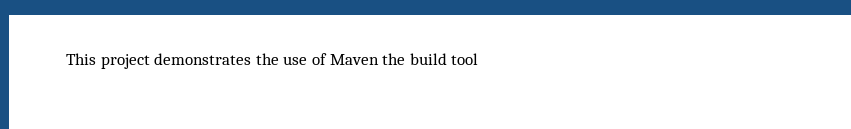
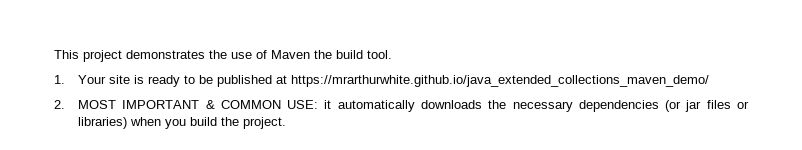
- This project demonstrates the use of Maven the build tool
+ This project demonstrates the use of Maven the build tool.
+ 1. Your site is ready to be published at https://mrarthurwhite.github.io/java_extended_collections_maven_demo/
+ 2. MOST IMPORTANT & COMMON USE: it automatically downloads the necessary dependencies (or jar files or libraries) when you build the project.

